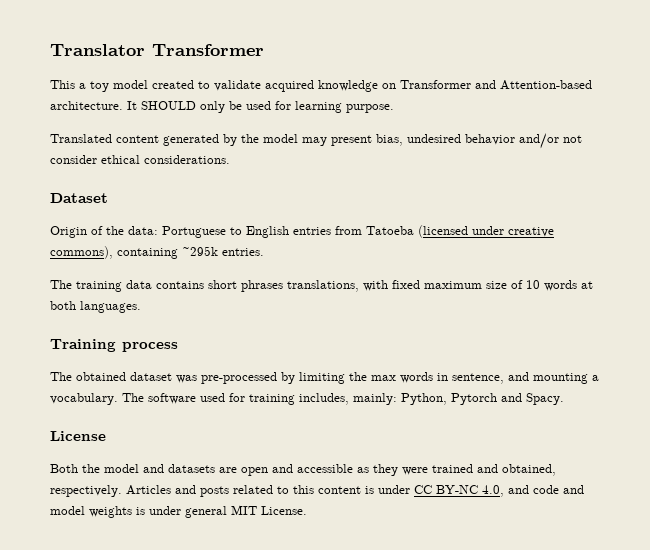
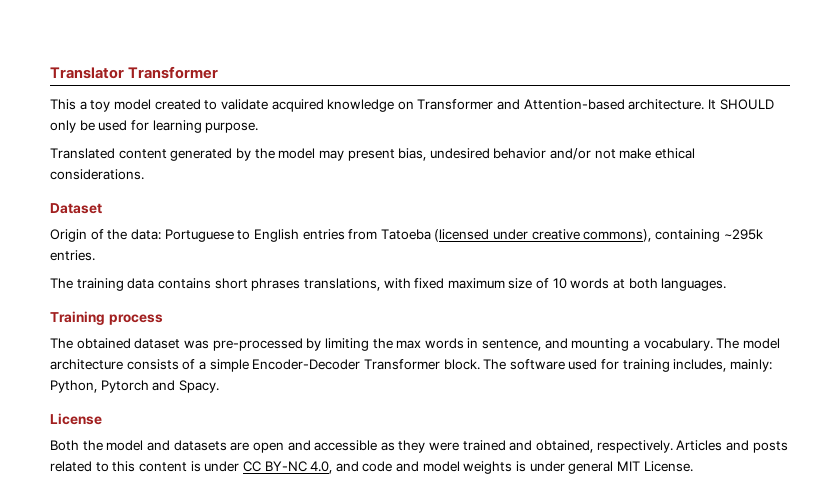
- Translated content generated by the model may present bias, undesired behavior and/or not consider ethical considerations.
+ Translated content generated by the model may present bias, undesired behavior and/or not make ethical considerations.
- The software used for training includes, mainly: Python, Pytorch and Spacy.
+ The model architecture consists of a simple Encoder-Decoder Transformer block. The software used for training includes, mainly: Python, Pytorch and Spacy.

